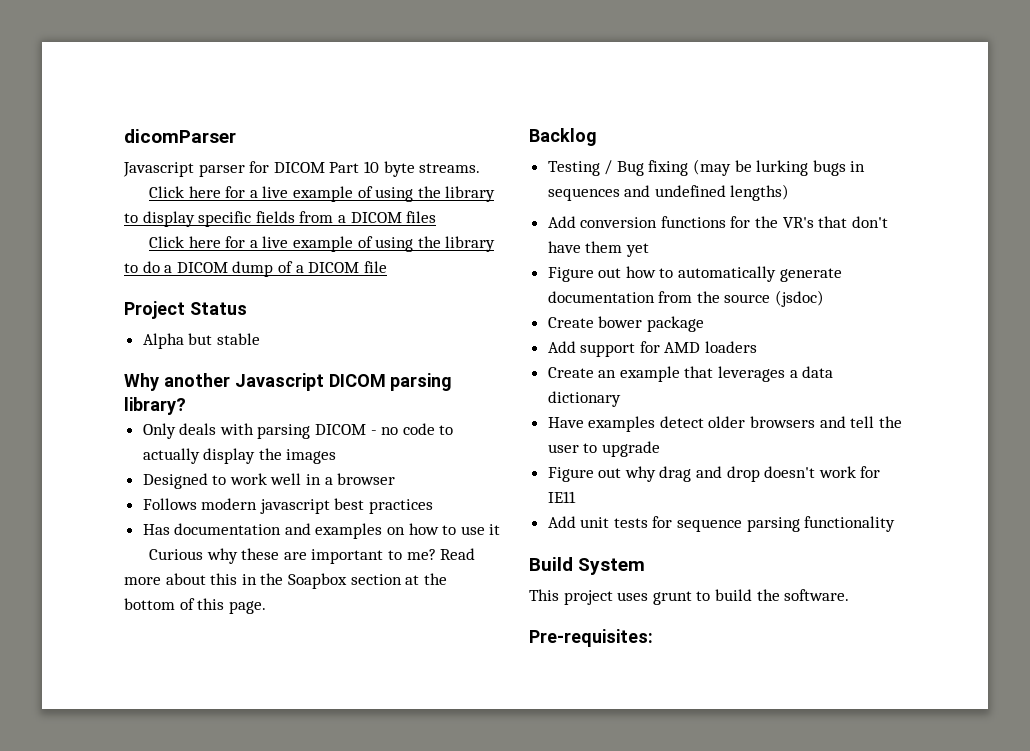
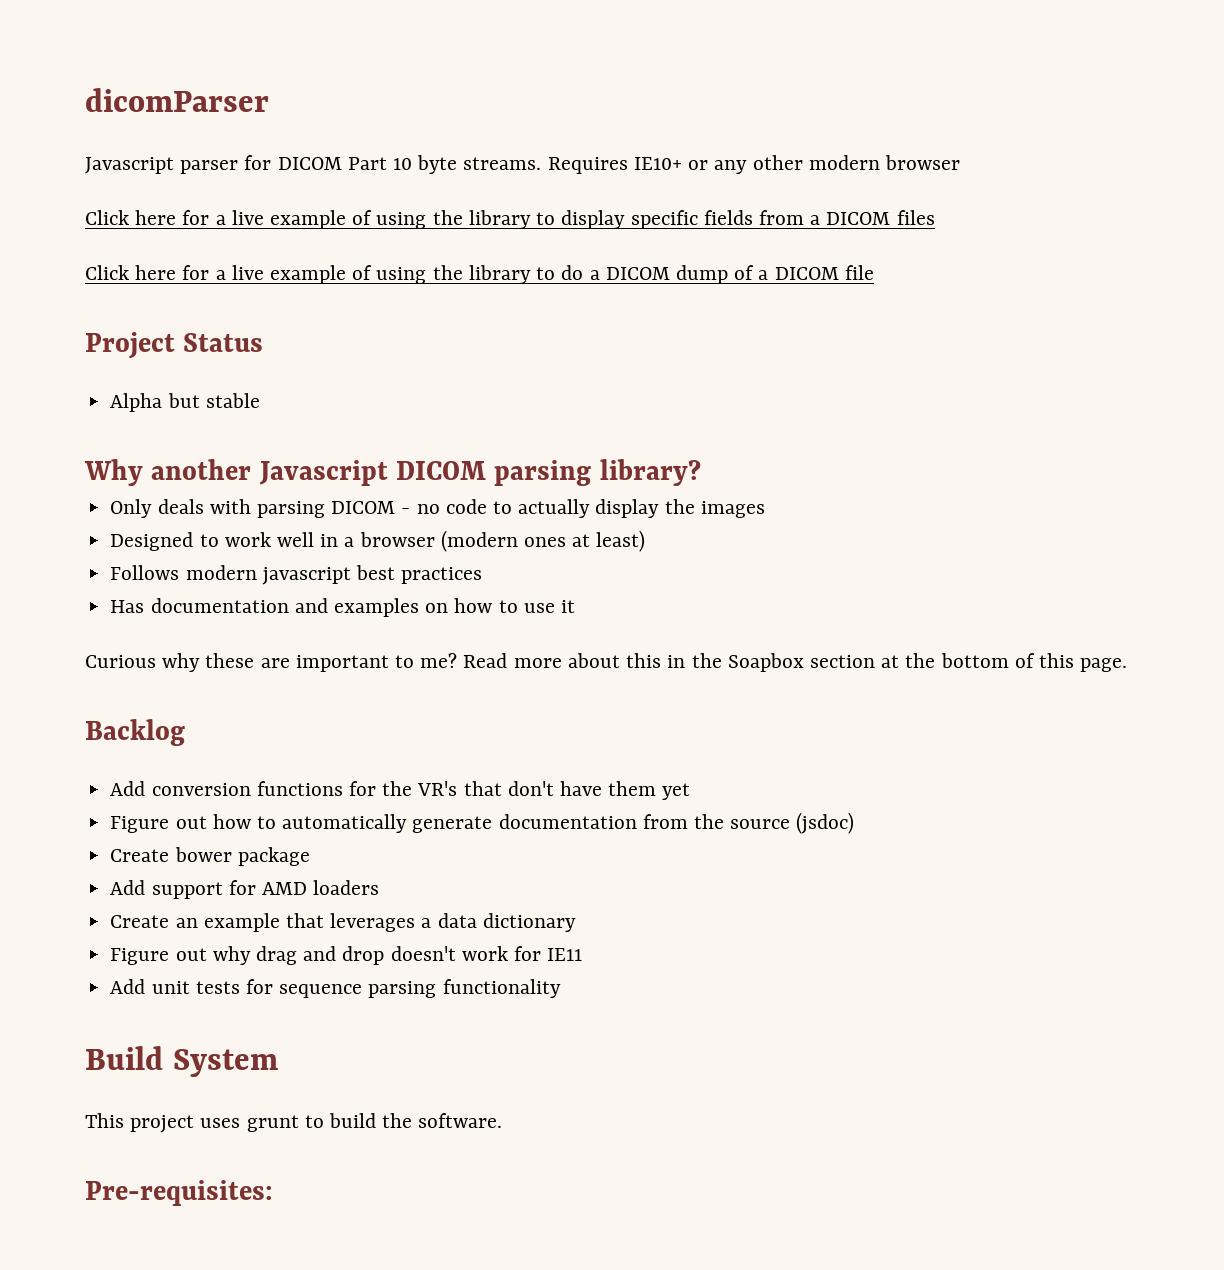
+ Requires IE10+ or any other modern browser
- Designed to work well in a browser
+ Designed to work well in a browser (modern ones at least)
- Testing / Bug fixing (may be lurking bugs in sequences and undefined lengths)
- Have examples detect older browsers and tell the user to upgrade

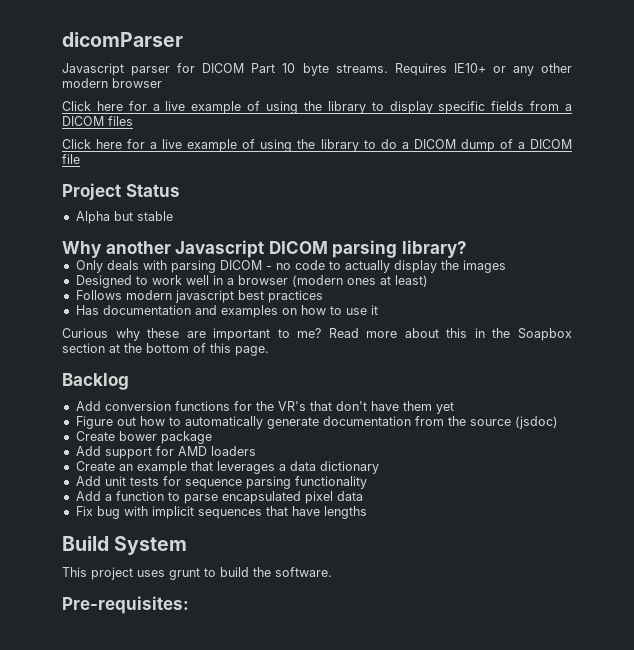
- Figure out why drag and drop doesn't work for IE11
+ Add a function to parse encapsulated pixel data
+ Fix bug with implicit sequences that have lengths

